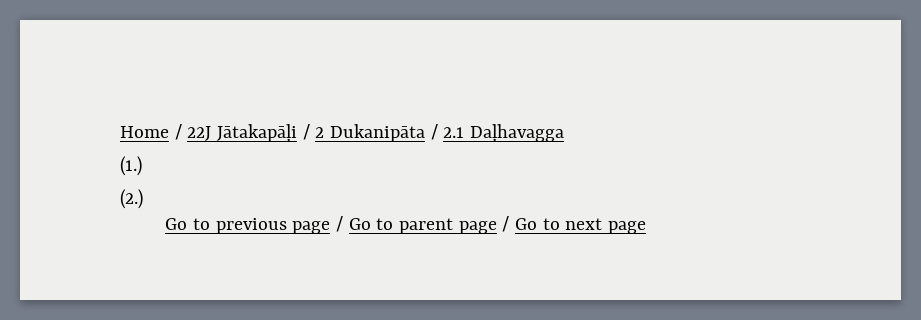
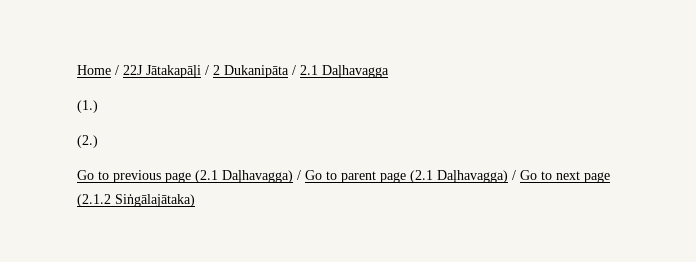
- Go to previous page / Go to parent page / Go to next page
+ Go to previous page (2.1 Daḷhavagga) / Go to parent page (2.1 Daḷhavagga) / Go to next page (2.1.2 Siṅgālajātaka)

